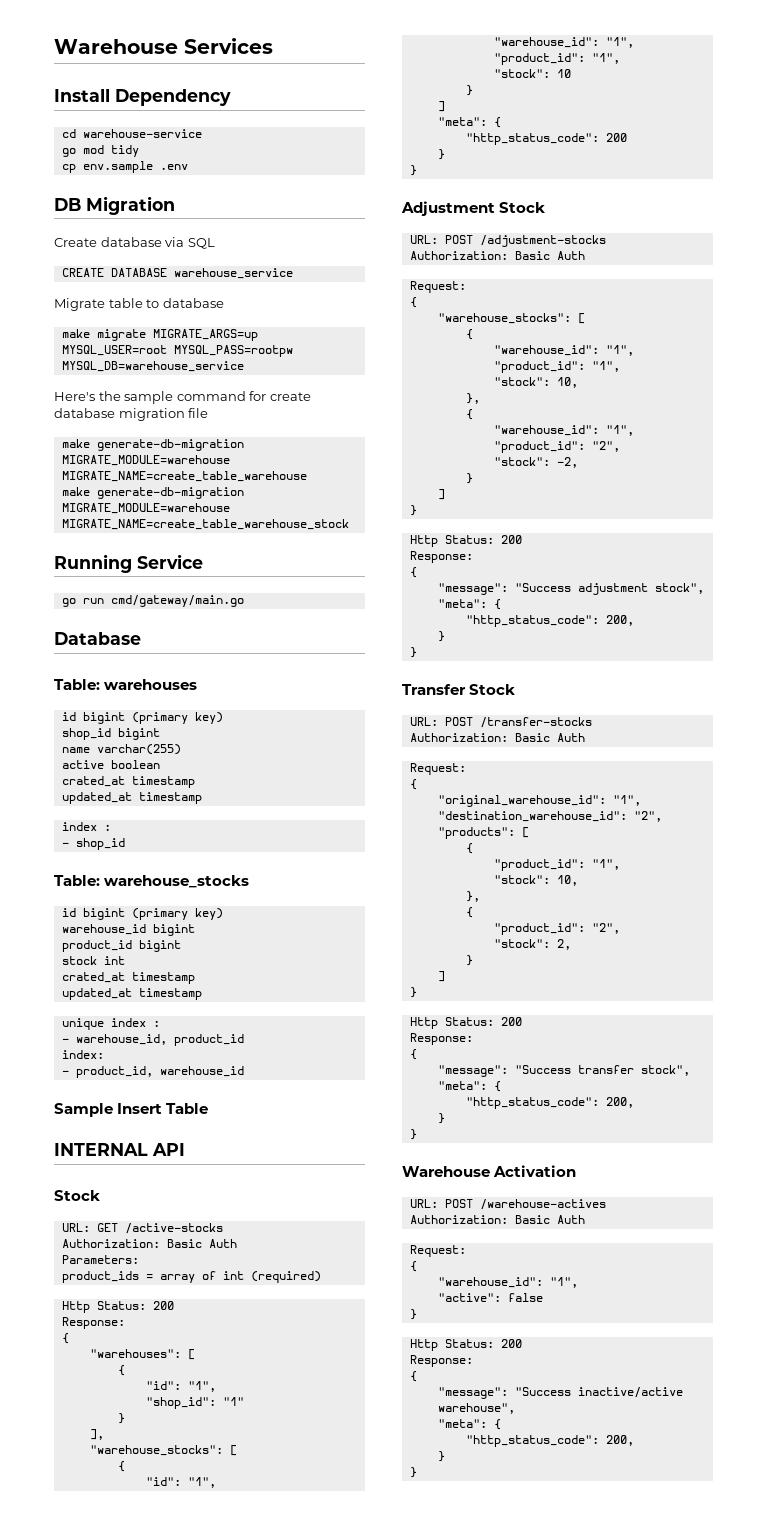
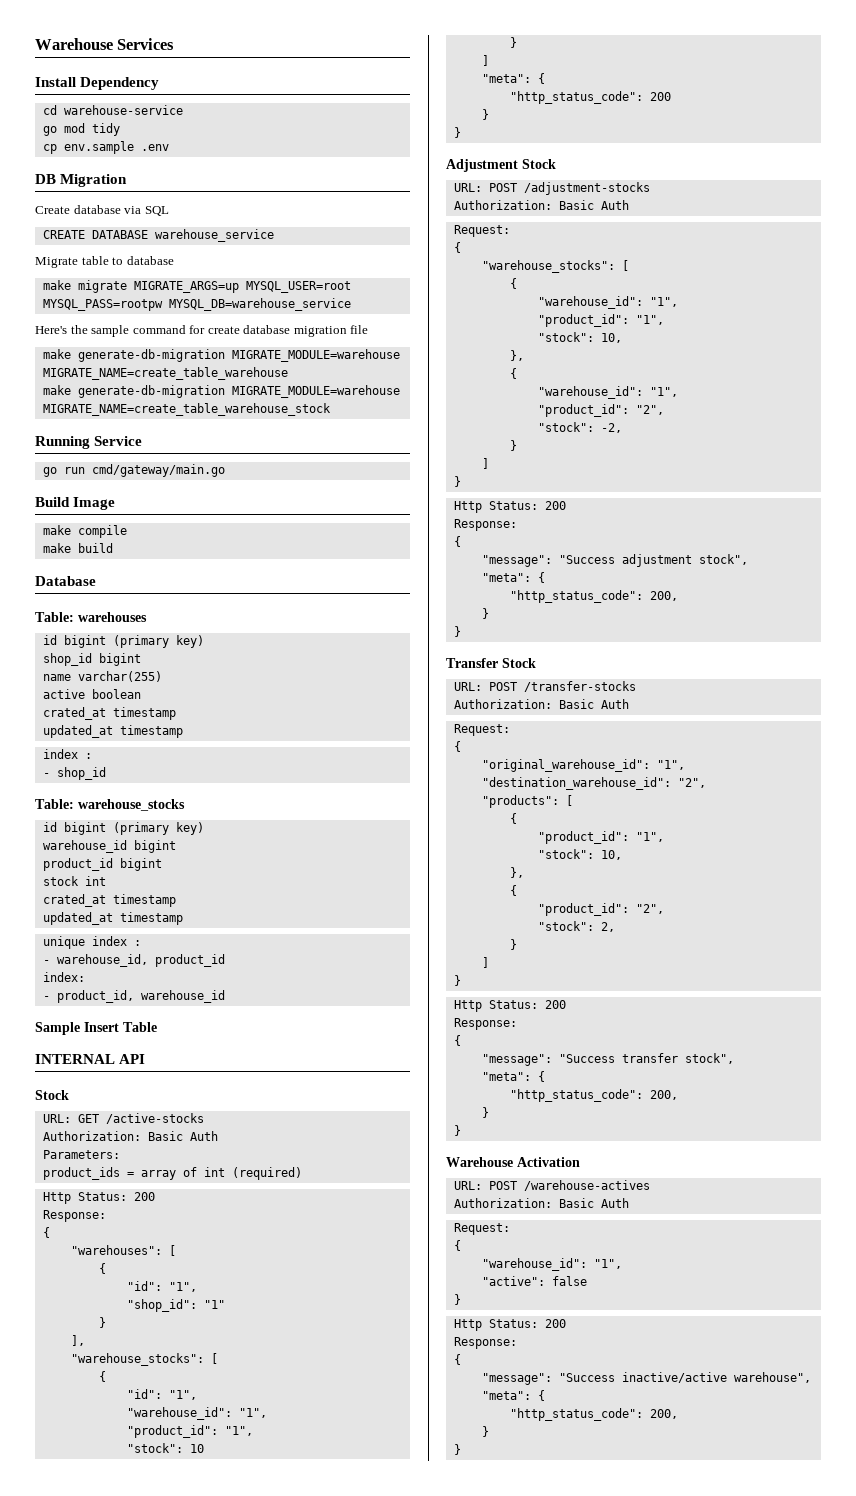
+ Build Image
+ make compile
+ make build

